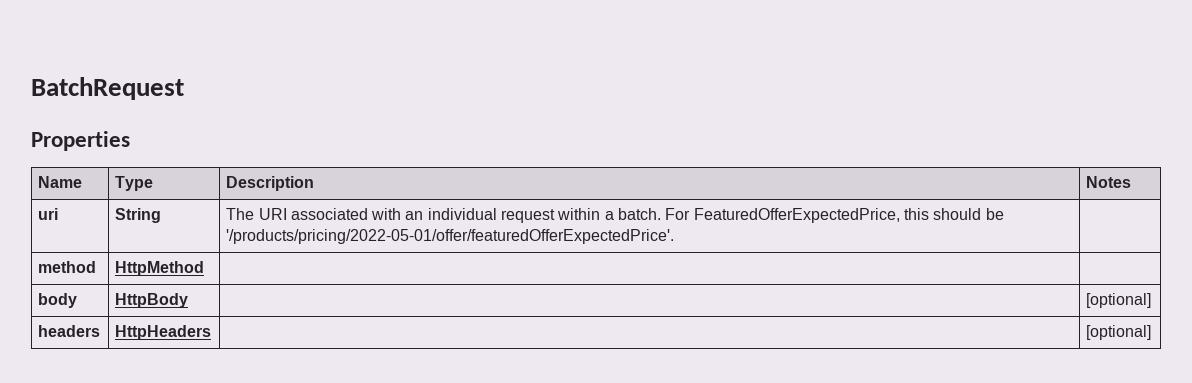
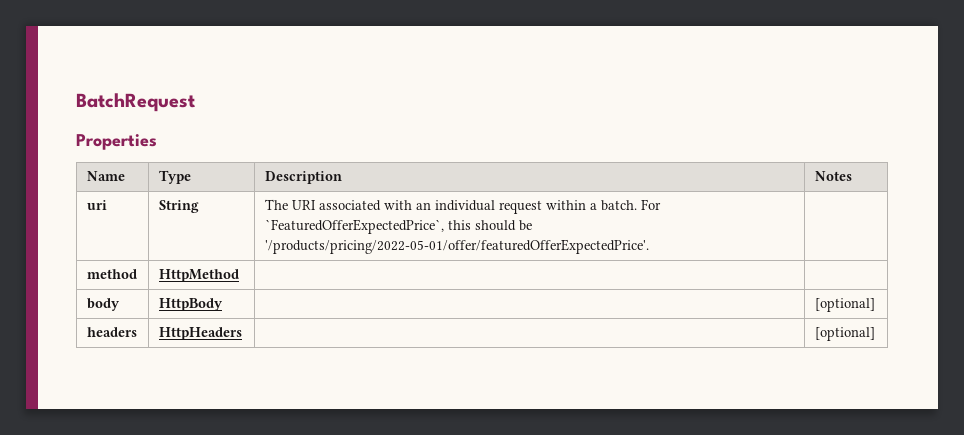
- uri | String | The URI associated with an individual request within a batch. For FeaturedOfferExpectedPrice, this should be '/products/pricing/2022-05-01/offer/featuredOfferExpectedPrice'. |
+ uri | String | The URI associated with an individual request within a batch. For `FeaturedOfferExpectedPrice`, this should be '/products/pricing/2022-05-01/offer/featuredOfferExpectedPrice'. |

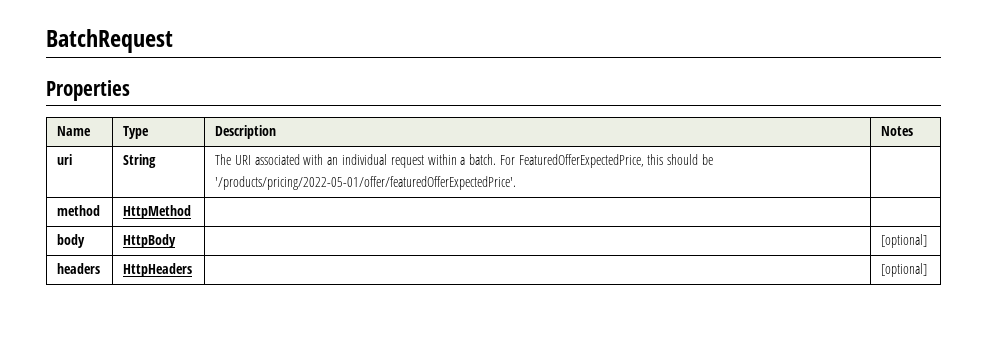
- uri | String | The URI associated with an individual request within a batch. For `FeaturedOfferExpectedPrice`, this should be '/products/pricing/2022-05-01/offer/featuredOfferExpectedPrice'. |
+ uri | String | The URI associated with an individual request within a batch. For FeaturedOfferExpectedPrice, this should be '/products/pricing/2022-05-01/offer/featuredOfferExpectedPrice'. |

